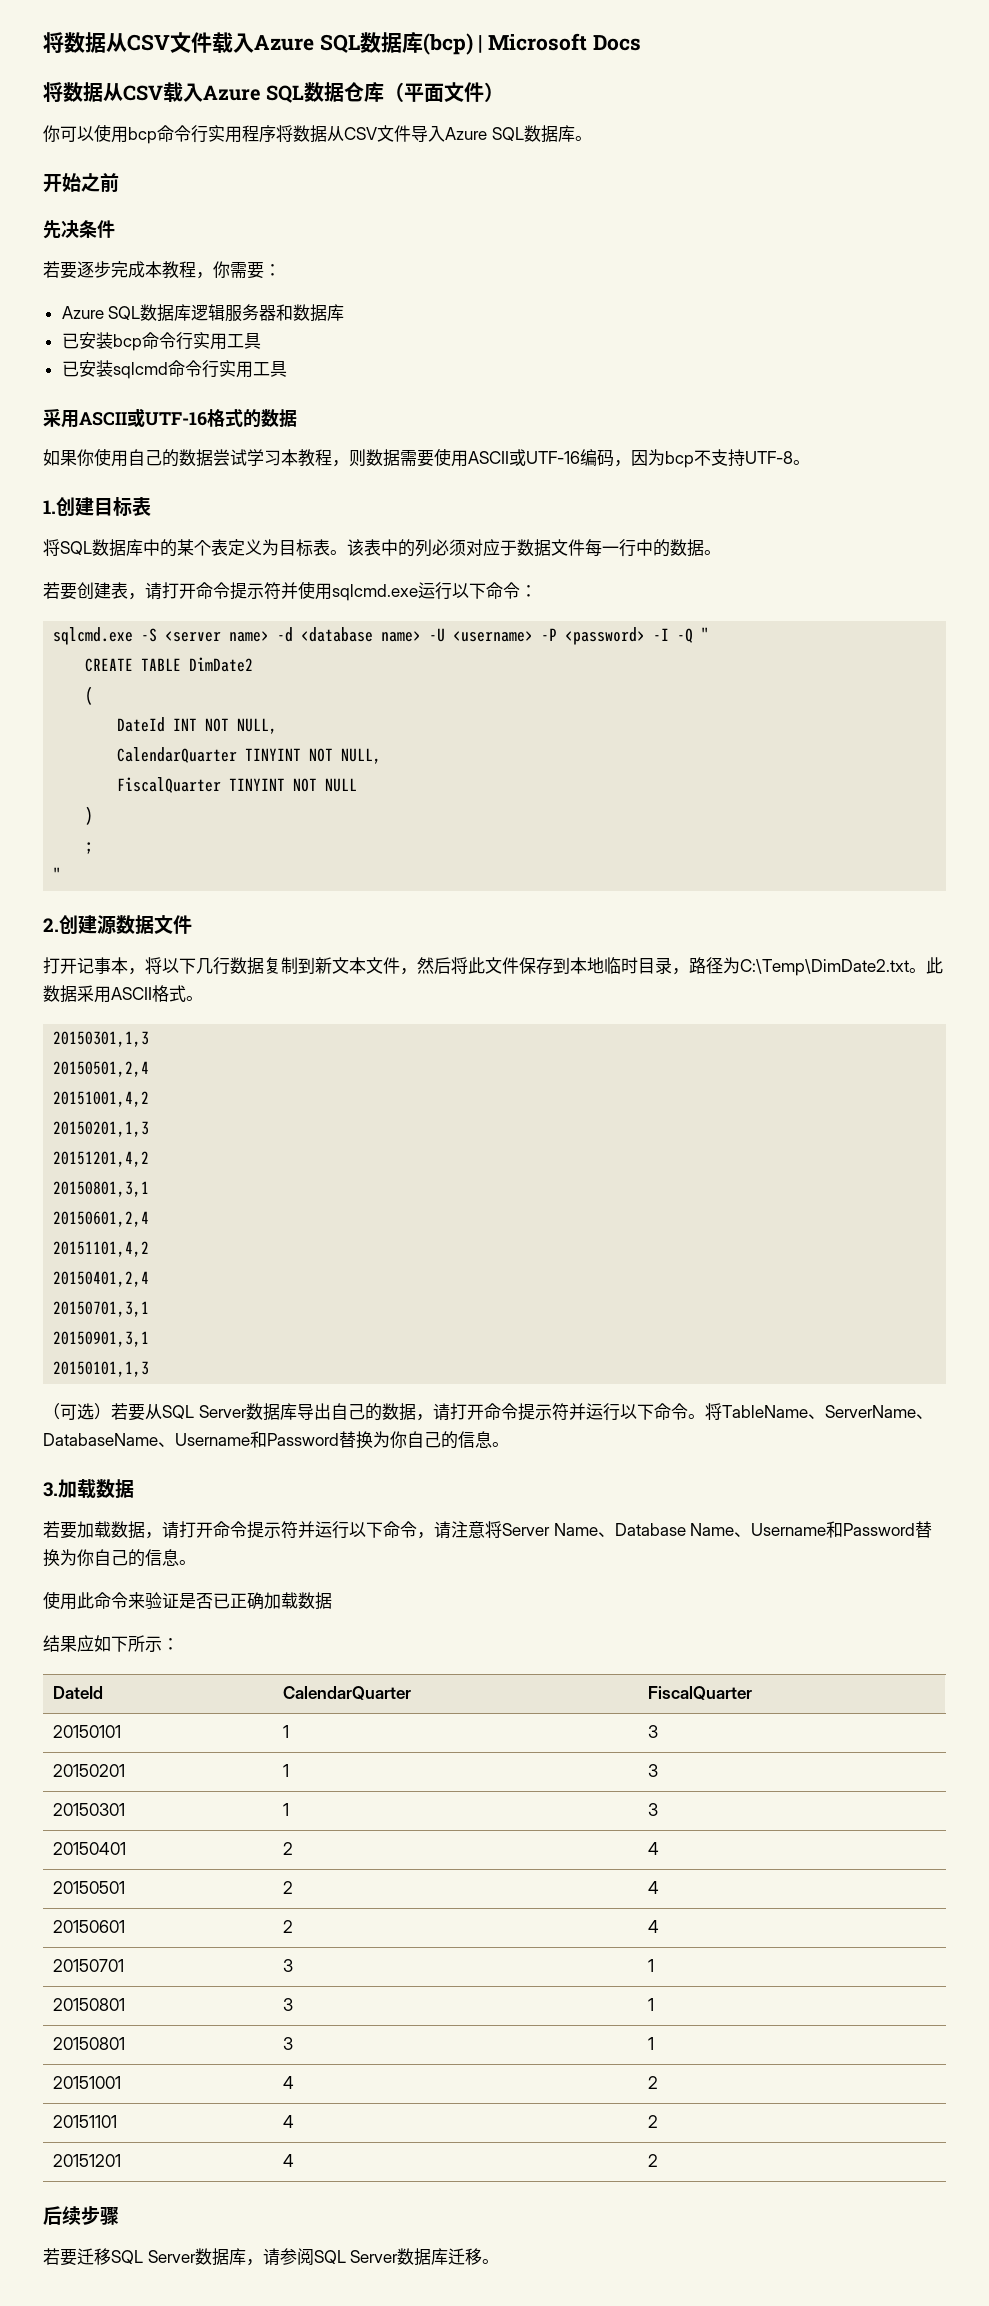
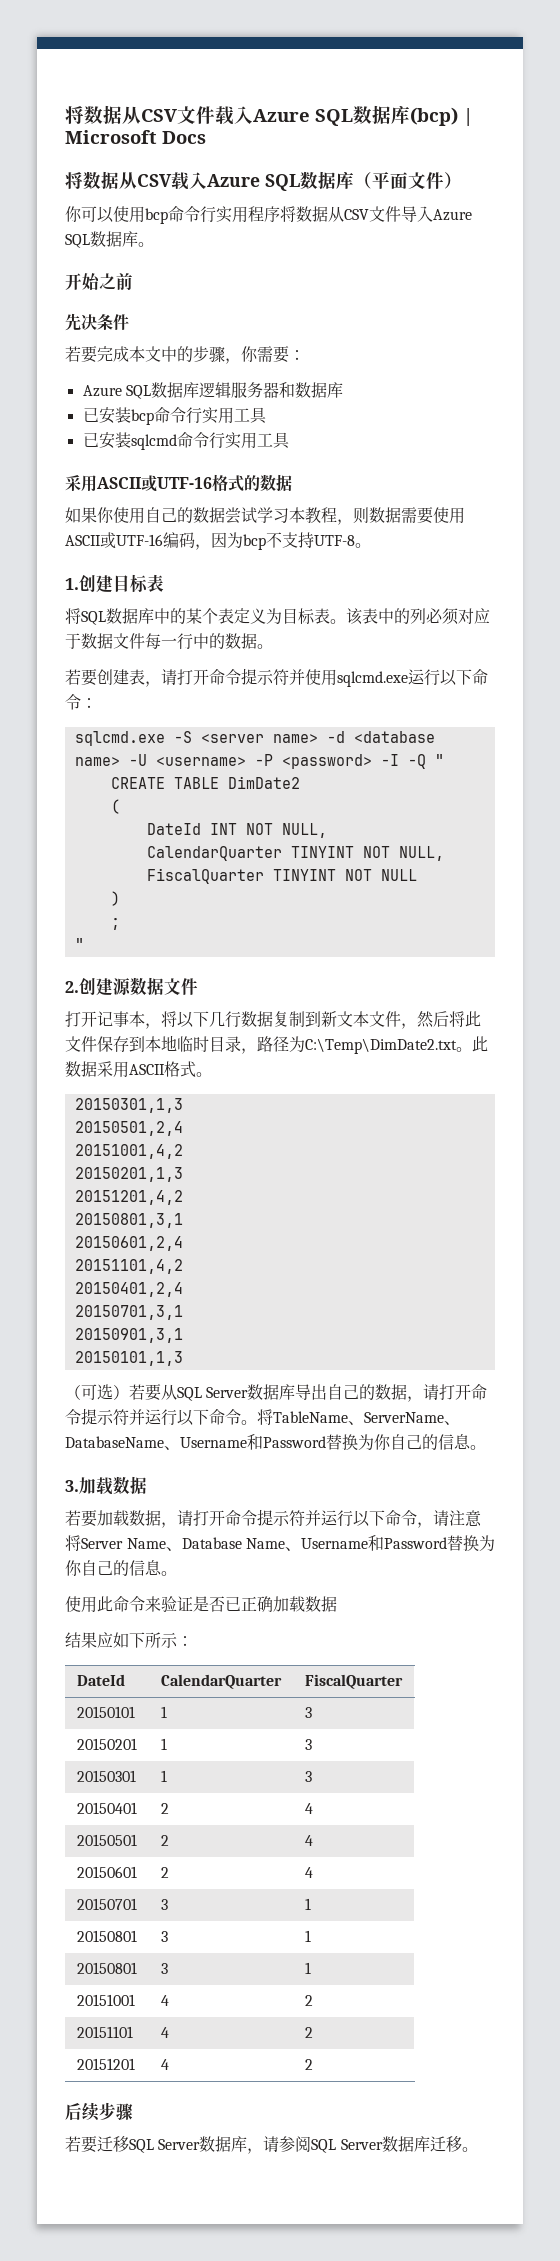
- 将数据从CSV载入Azure SQL数据仓库（平面文件）
+ 将数据从CSV载入Azure SQL数据库（平面文件）
- 若要逐步完成本教程，你需要：
+ 若要完成本文中的步骤，你需要：

